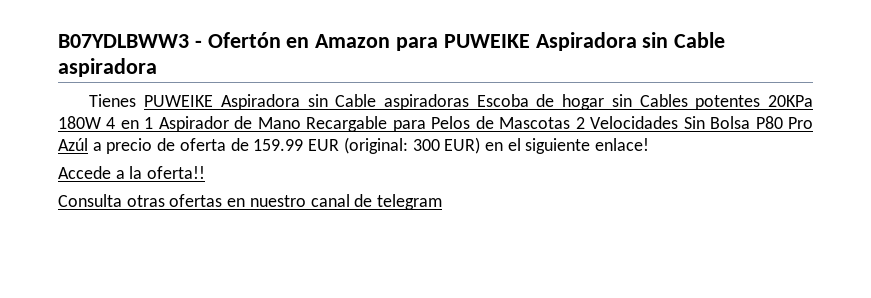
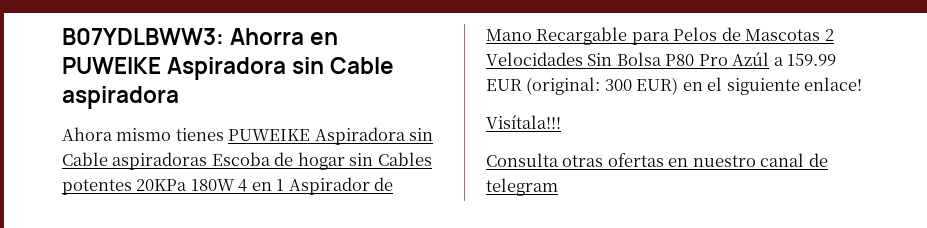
- B07YDLBWW3 - Ofertón en Amazon para PUWEIKE Aspiradora sin Cable aspiradora
+ B07YDLBWW3: Ahorra en PUWEIKE Aspiradora sin Cable aspiradora
- Tienes PUWEIKE Aspiradora sin Cable aspiradoras Escoba de hogar sin Cables potentes 20KPa 180W 4 en 1 Aspirador de Mano Recargable para Pelos de Mascotas 2 Velocidades Sin Bolsa P80 Pro Azúl a precio de oferta de 159.99 EUR (original: 300 EUR) en el siguiente enlace!
+ Ahora mismo tienes PUWEIKE Aspiradora sin Cable aspiradoras Escoba de hogar sin Cables potentes 20KPa 180W 4 en 1 Aspirador de Mano Recargable para Pelos de Mascotas 2 Velocidades Sin Bolsa P80 Pro Azúl a 159.99 EUR (original: 300 EUR) en el siguiente enlace!
- Accede a la oferta!!
+ Visítala!!!

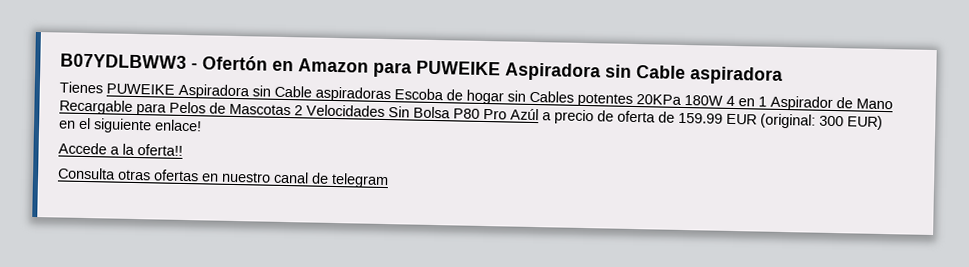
- B07YDLBWW3: Ahorra en PUWEIKE Aspiradora sin Cable aspiradora
+ B07YDLBWW3 - Ofertón en Amazon para PUWEIKE Aspiradora sin Cable aspiradora
- Ahora mismo tienes PUWEIKE Aspiradora sin Cable aspiradoras Escoba de hogar sin Cables potentes 20KPa 180W 4 en 1 Aspirador de Mano Recargable para Pelos de Mascotas 2 Velocidades Sin Bolsa P80 Pro Azúl a 159.99 EUR (original: 300 EUR) en el siguiente enlace!
+ Tienes PUWEIKE Aspiradora sin Cable aspiradoras Escoba de hogar sin Cables potentes 20KPa 180W 4 en 1 Aspirador de Mano Recargable para Pelos de Mascotas 2 Velocidades Sin Bolsa P80 Pro Azúl a precio de oferta de 159.99 EUR (original: 300 EUR) en el siguiente enlace!
- Visítala!!!
+ Accede a la oferta!!

